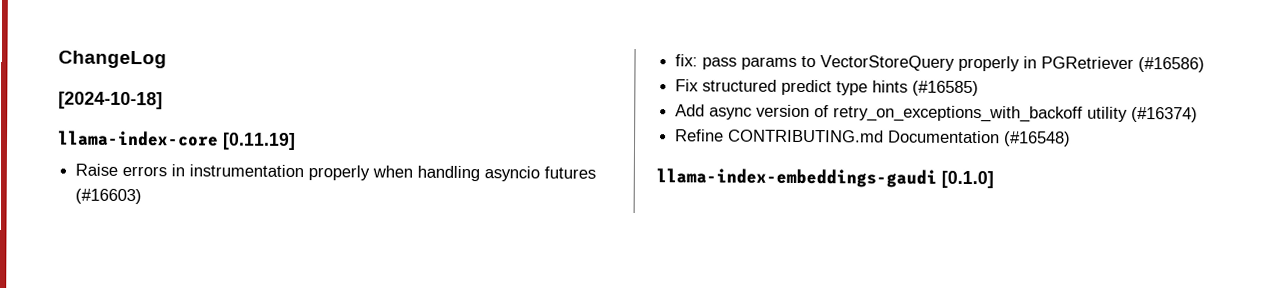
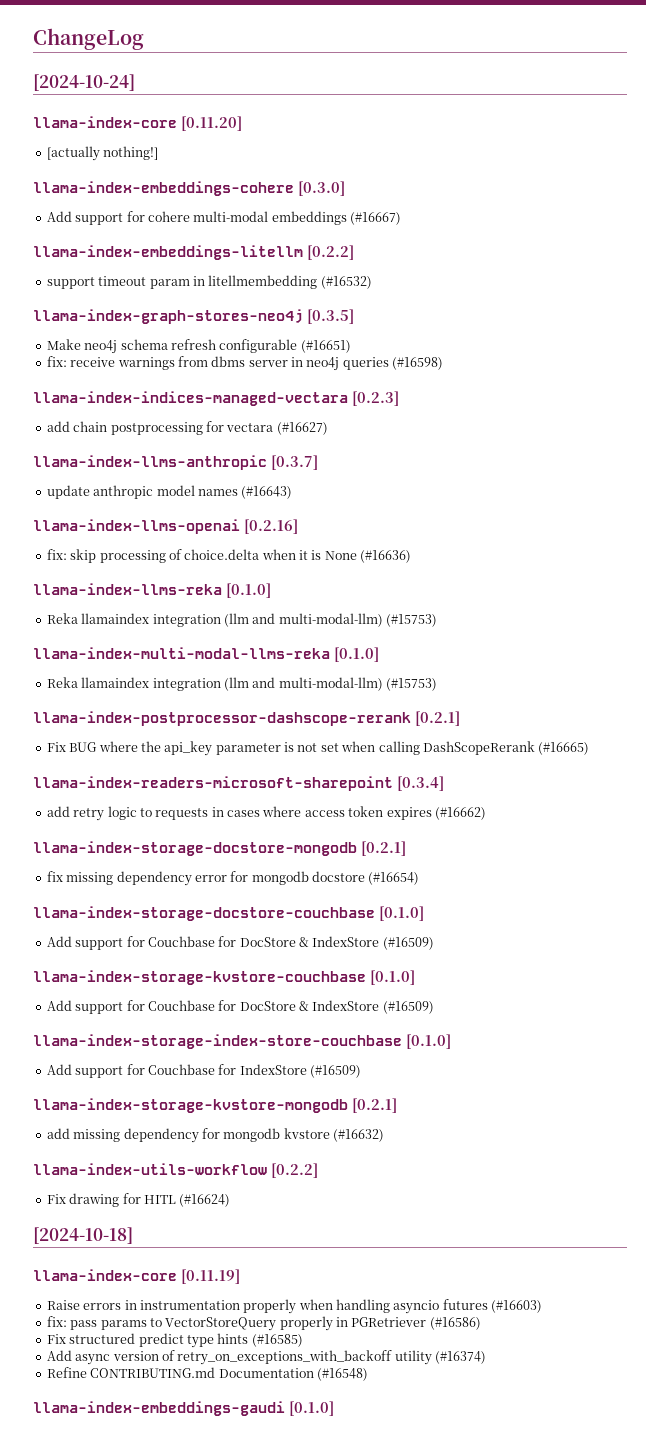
+ [2024-10-24]
+ llama-index-core [0.11.20]
+ [actually nothing!]
+ llama-index-embeddings-cohere [0.3.0]
+ Add support for cohere multi-modal embeddings (#16667)
+ llama-index-embeddings-litellm [0.2.2]
+ support timeout param in litellmembedding (#16532)
+ llama-index-graph-stores-neo4j [0.3.5]
+ Make neo4j schema refresh configurable (#16651)
+ fix: receive warnings from dbms server in neo4j queries (#16598)
+ llama-index-indices-managed-vectara [0.2.3]
+ add chain postprocessing for vectara (#16627)
+ llama-index-llms-anthropic [0.3.7]
+ update anthropic model names (#16643)
+ llama-index-llms-openai [0.2.16]
+ fix: skip processing of choice.delta when it is None (#16636)
+ llama-index-llms-reka [0.1.0]
+ Reka llamaindex integration (llm and multi-modal-llm) (#15753)
+ llama-index-multi-modal-llms-reka [0.1.0]
+ Reka llamaindex integration (llm and multi-modal-llm) (#15753)
+ llama-index-postprocessor-dashscope-rerank [0.2.1]
+ Fix BUG where the api_key parameter is not set when calling DashScopeRerank (#16665)
+ llama-index-readers-microsoft-sharepoint [0.3.4]
+ add retry logic to requests in cases where access token expires (#16662)
+ llama-index-storage-docstore-mongodb [0.2.1]
+ fix missing dependency error for mongodb docstore (#16654)
+ llama-index-storage-docstore-couchbase [0.1.0]
+ Add support for Couchbase for DocStore & IndexStore (#16509)
+ llama-index-storage-kvstore-couchbase [0.1.0]
+ Add support for Couchbase for DocStore & IndexStore (#16509)
+ llama-index-storage-index-store-couchbase [0.1.0]
+ Add support for Couchbase for IndexStore (#16509)
+ llama-index-storage-kvstore-mongodb [0.2.1]
+ add missing dependency for mongodb kvstore (#16632)
+ llama-index-utils-workflow [0.2.2]
+ Fix drawing for HITL (#16624)

